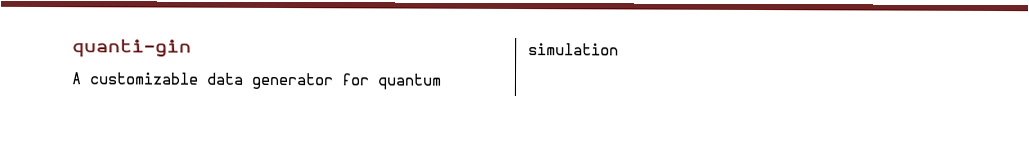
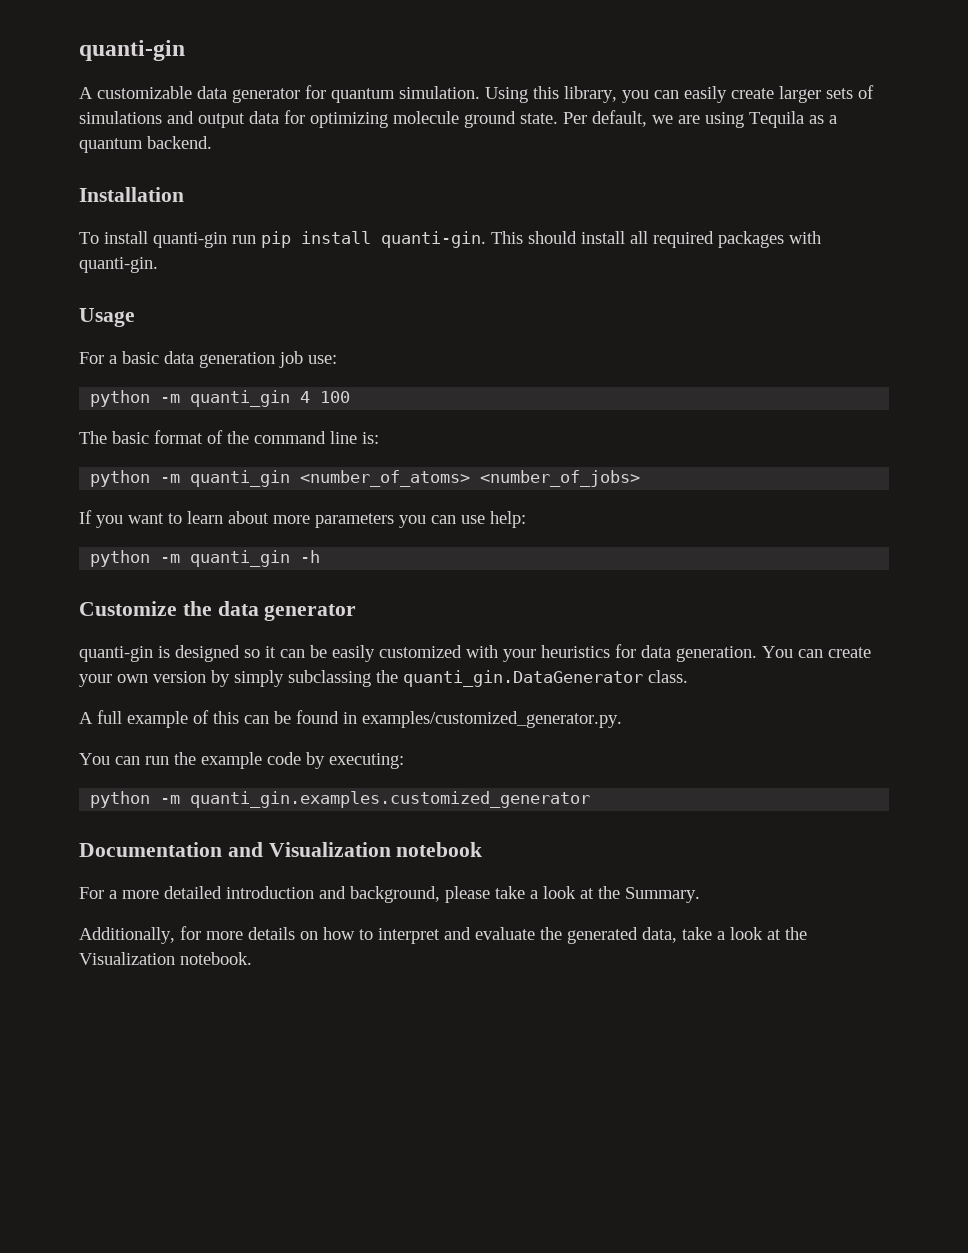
- A customizable data generator for quantum simulation
+ A customizable data generator for quantum simulation. Using this library, you can easily create larger sets of simulations and output data for optimizing molecule ground state. Per default, we are using Tequila as a quantum backend.
+ Installation
+ To install quanti-gin run pip install quanti-gin. This should install all required packages with quanti-gin.
+ Usage
+ For a basic data generation job use:
+ python -m quanti_gin 4 100
+ The basic format of the command line is:
+ python -m quanti_gin <number_of_atoms> <number_of_jobs>
+ If you want to learn about more parameters you can use help:
+ python -m quanti_gin -h
+ Customize the data generator
+ quanti-gin is designed so it can be easily customized with your heuristics for data generation. You can create your own version by simply subclassing the quanti_gin.DataGenerator class.
+ A full example of this can be found in examples/customized_generator.py.
+ You can run the example code by executing:
+ python -m quanti_gin.examples.customized_generator
+ Documentation and Visualization notebook
+ For a more detailed introduction and background, please take a look at the Summary.
+ Additionally, for more details on how to interpret and evaluate the generated data, take a look at the Visualization notebook.

